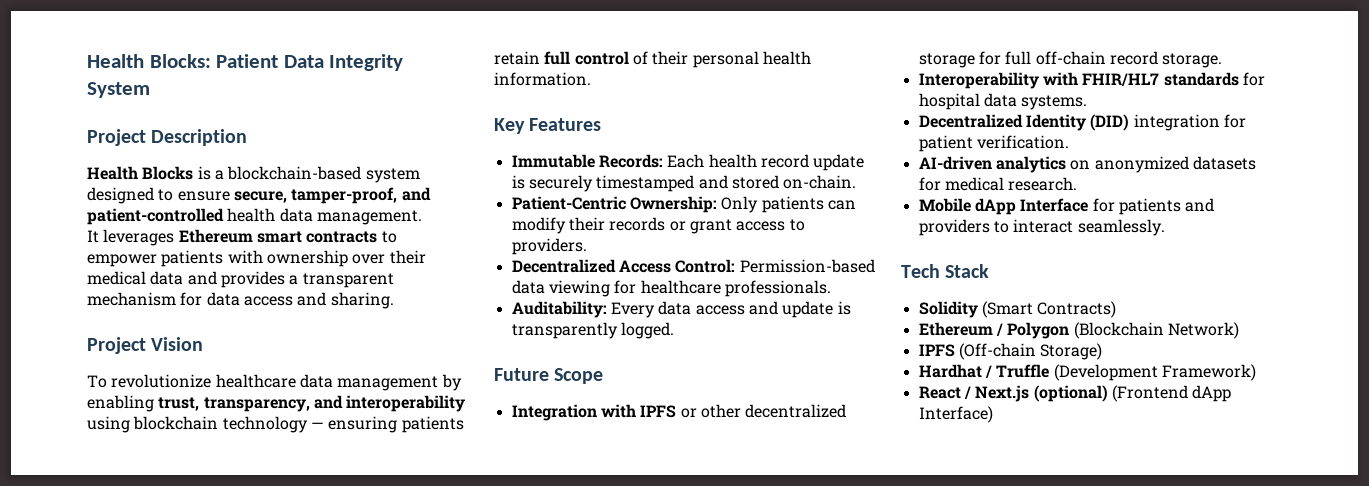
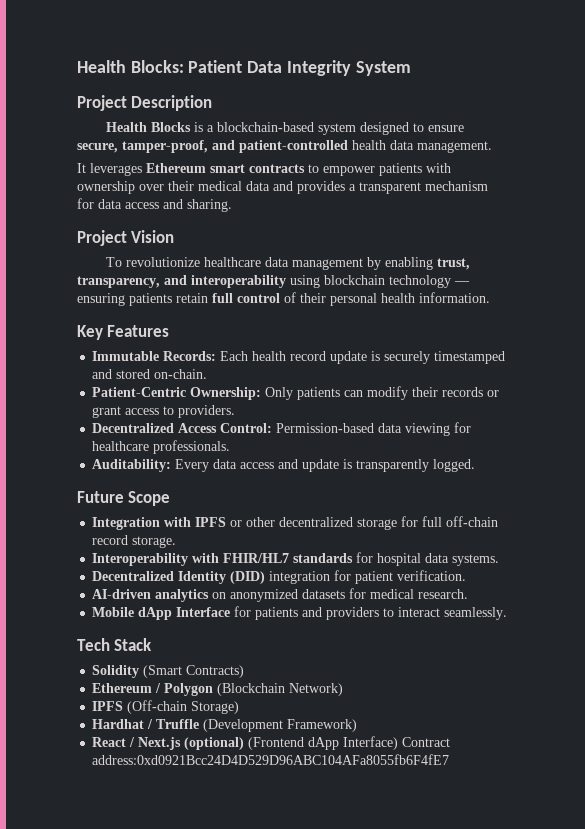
- React / Next.js (optional) (Frontend dApp Interface)
+ React / Next.js (optional) (Frontend dApp Interface) Contract address:0xd0921Bcc24D4D529D96ABC104AFa8055fb6F4fE7

